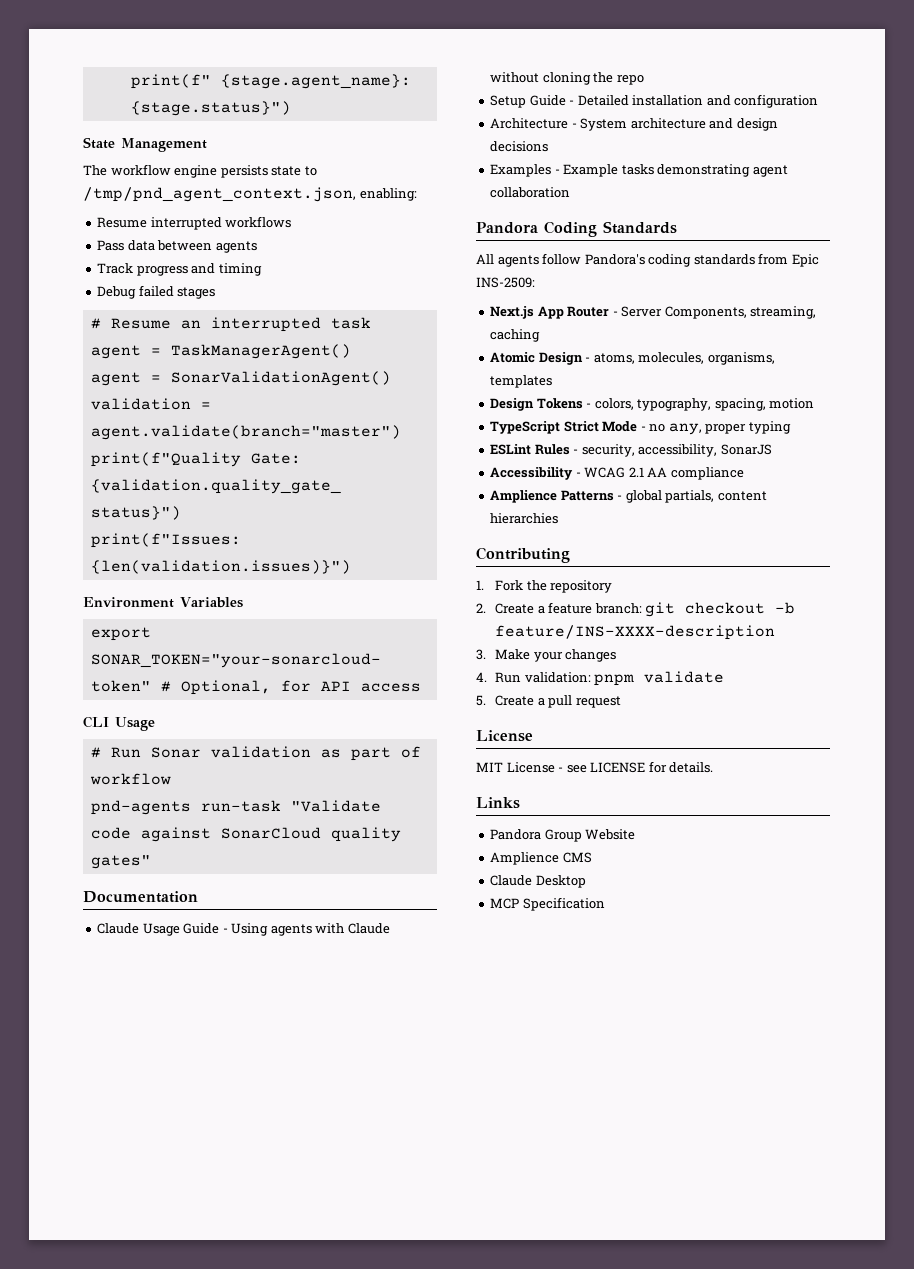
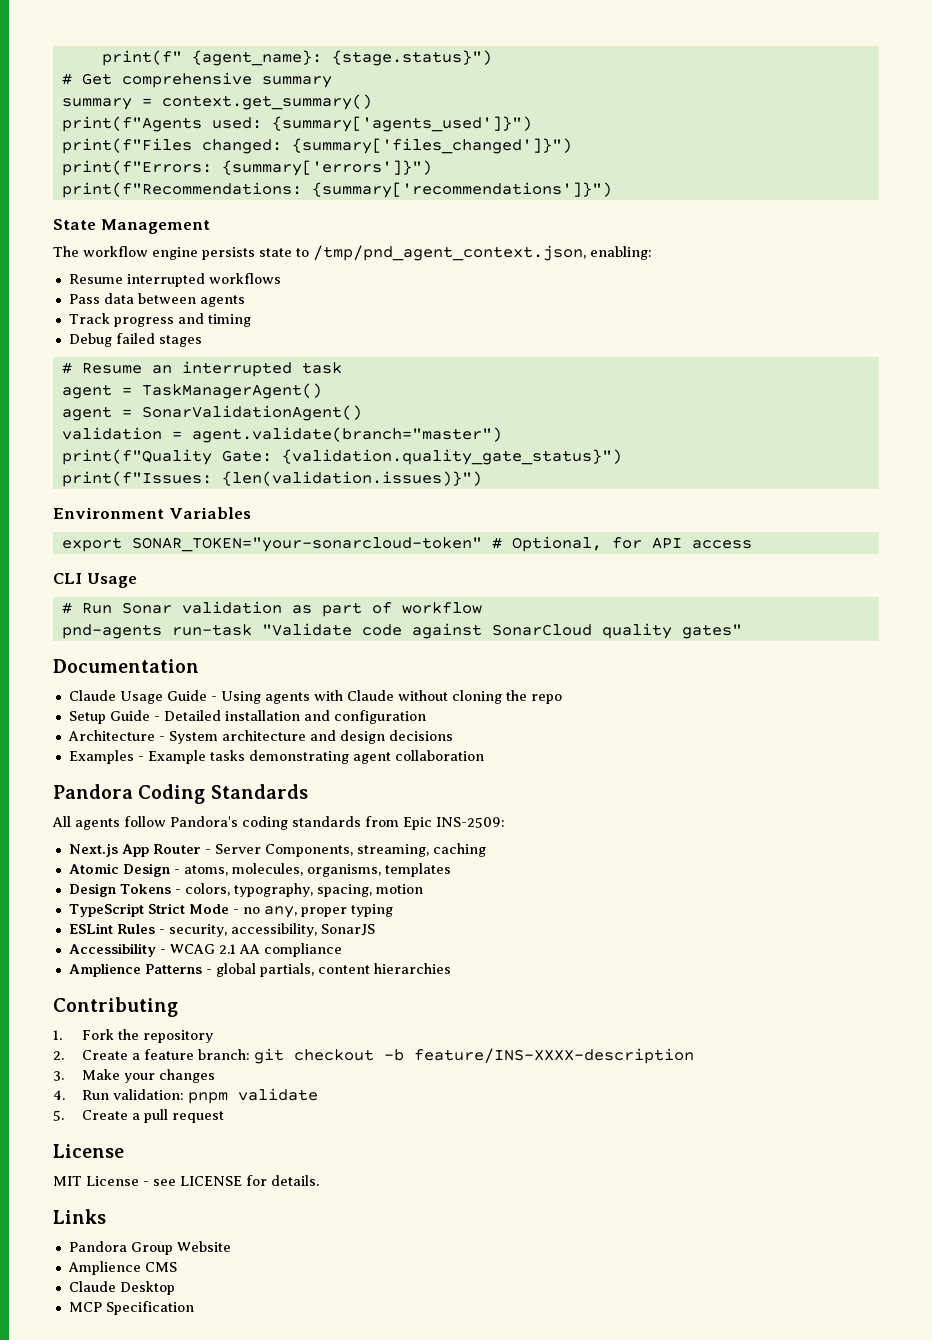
- print(f" {stage.agent_name}: {stage.status}")
+ print(f" {agent_name}: {stage.status}")
+ # Get comprehensive summary
+ summary = context.get_summary()
+ print(f"Agents used: {summary['agents_used']}")
+ print(f"Files changed: {summary['files_changed']}")
+ print(f"Errors: {summary['errors']}")
+ print(f"Recommendations: {summary['recommendations']}")

